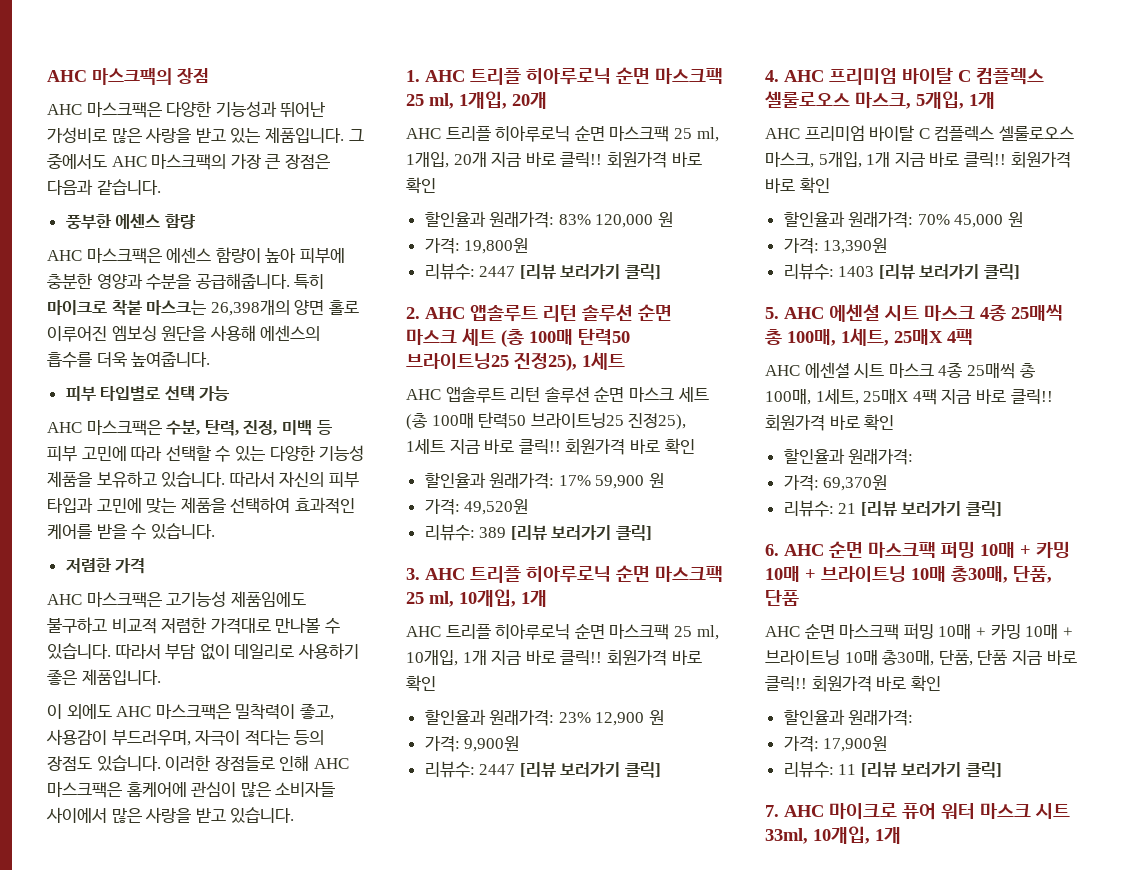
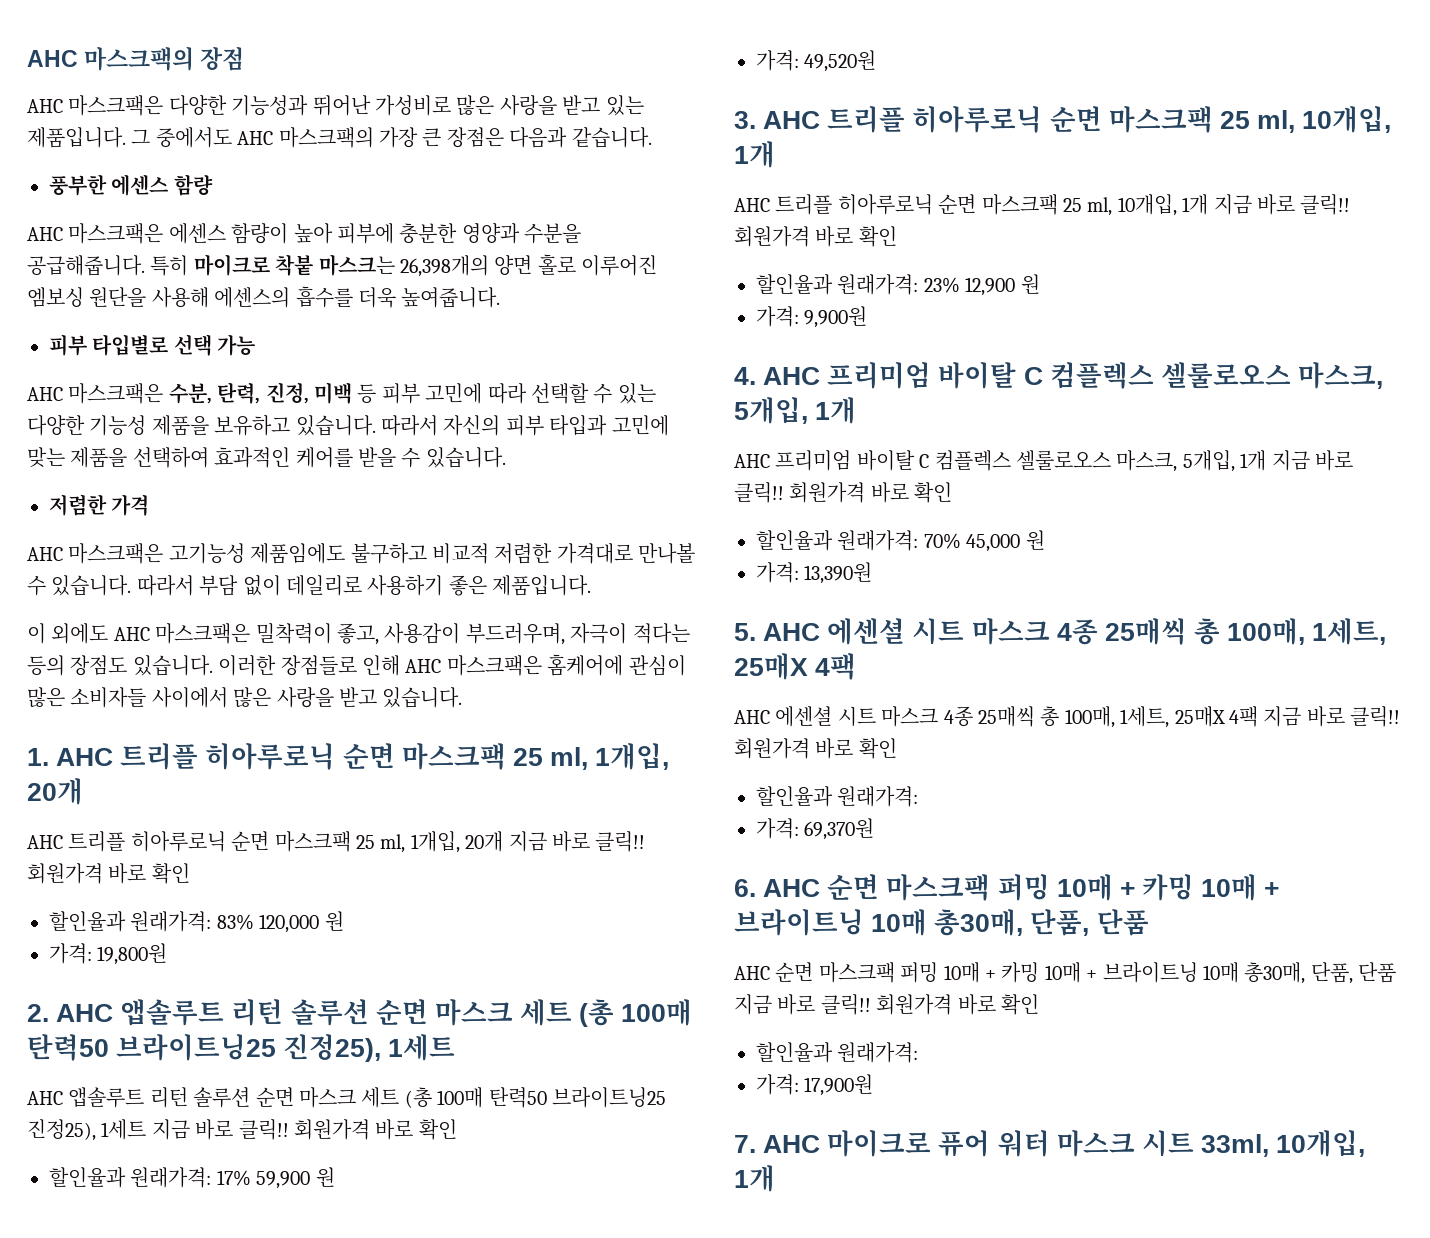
  가격: 19,800원
- 리뷰수: 2447 [리뷰 보러가기 클릭]
- 리뷰수: 389 [리뷰 보러가기 클릭]
  가격: 9,900원
- 리뷰수: 2447 [리뷰 보러가기 클릭]
- 리뷰수: 1403 [리뷰 보러가기 클릭]
- 리뷰수: 21 [리뷰 보러가기 클릭]
- 리뷰수: 11 [리뷰 보러가기 클릭]

